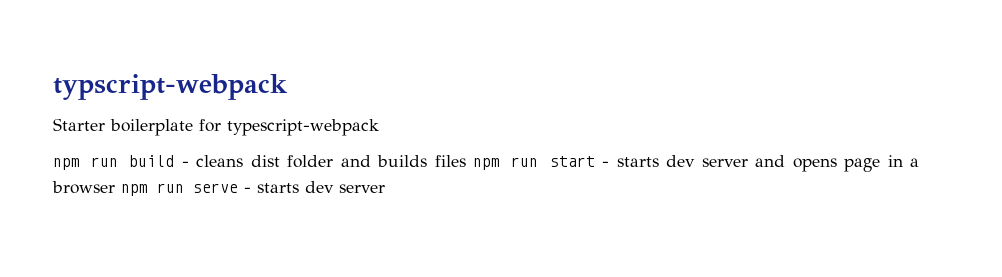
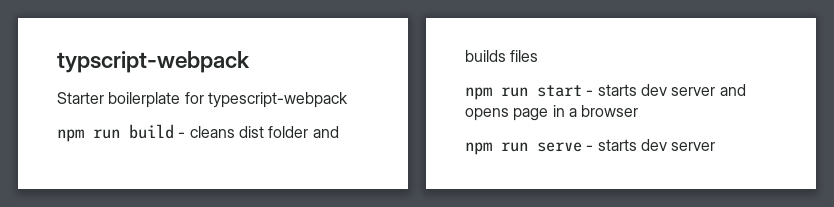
- npm run build - cleans dist folder and builds files npm run start - starts dev server and opens page in a browser npm run serve - starts dev server
+ npm run build - cleans dist folder and builds files
+ npm run start - starts dev server and opens page in a browser
+ npm run serve - starts dev server

